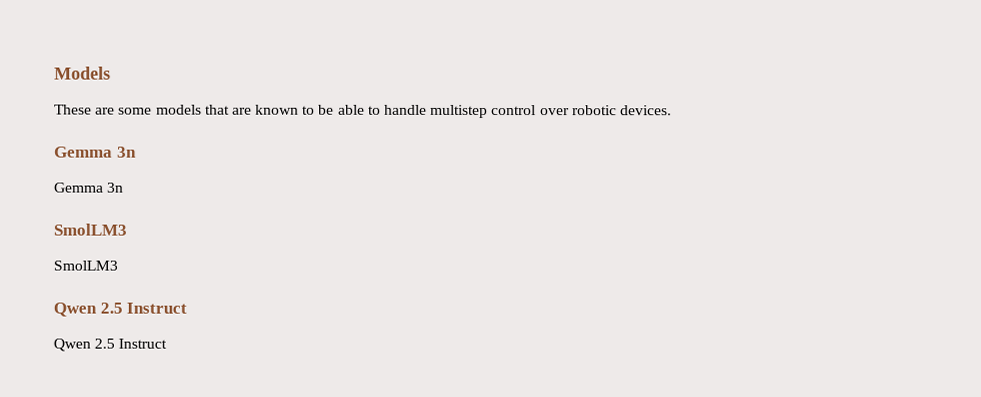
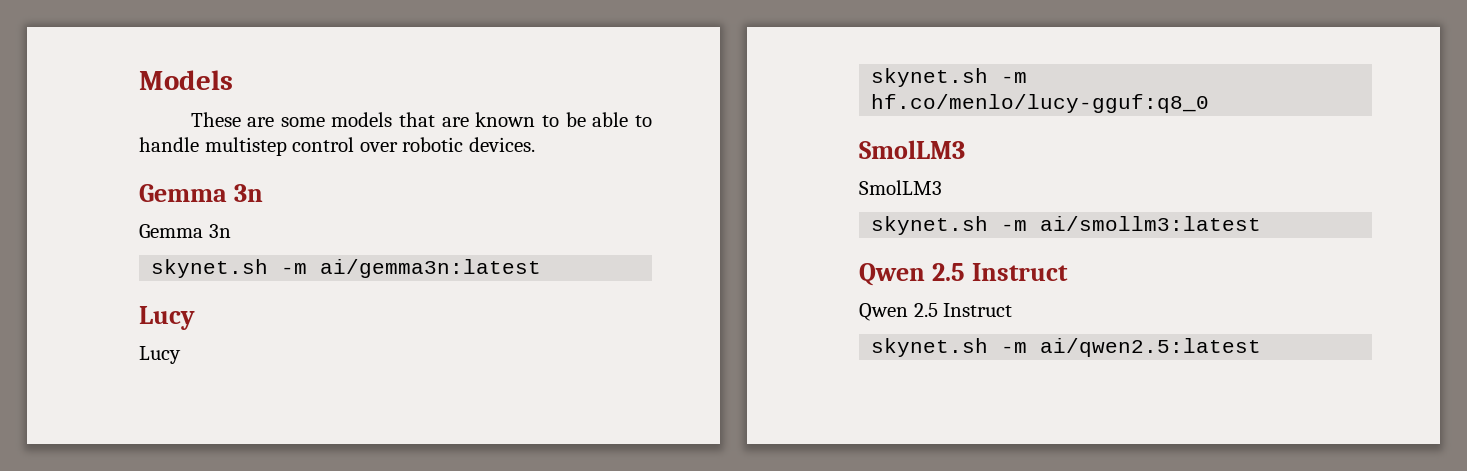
+ skynet.sh -m ai/gemma3n:latest
+ Lucy
+ Lucy
+ skynet.sh -m hf.co/menlo/lucy-gguf:q8_0
+ skynet.sh -m ai/smollm3:latest
+ skynet.sh -m ai/qwen2.5:latest

